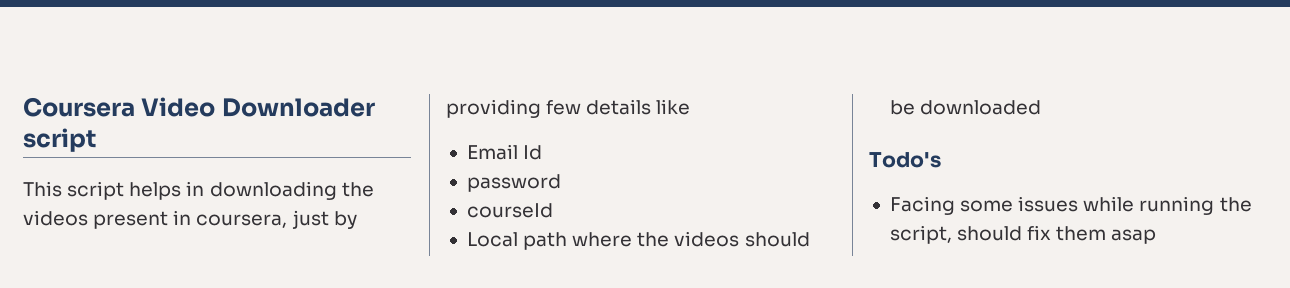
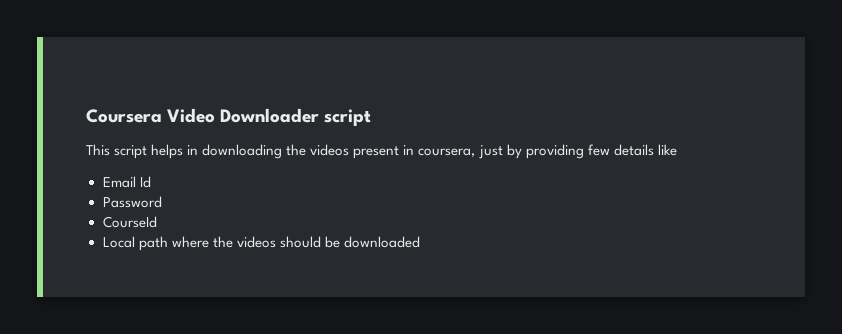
- password
- courseId
+ Password
+ CourseId
- Todo's
- Facing some issues while running the script, should fix them asap

